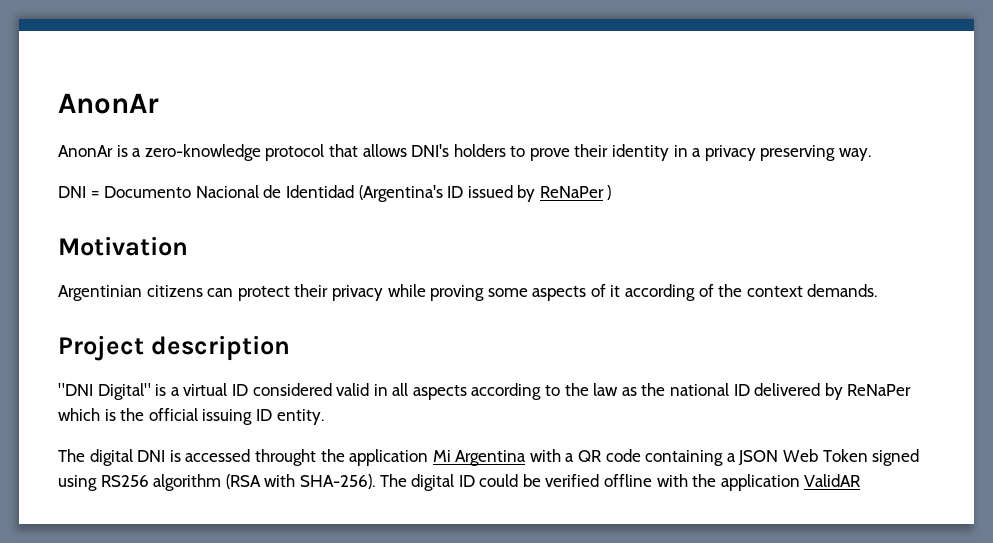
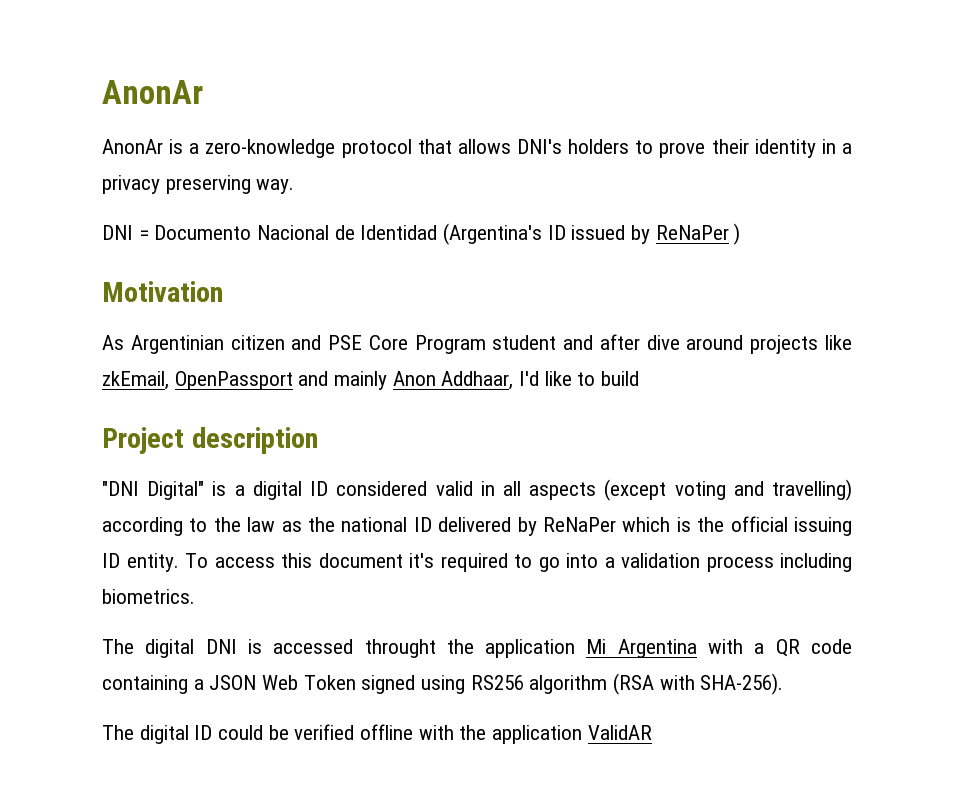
- Argentinian citizens can protect their privacy while proving some aspects of it according of the context demands.
+ As Argentinian citizen and PSE Core Program student and after dive around projects like zkEmail, OpenPassport and mainly Anon Addhaar, I'd like to build
- "DNI Digital" is a virtual ID considered valid in all aspects according to the law as the national ID delivered by ReNaPer which is the official issuing ID entity.
+ "DNI Digital" is a digital ID considered valid in all aspects (except voting and travelling) according to the law as the national ID delivered by ReNaPer which is the official issuing ID entity. To access this document it's required to go into a validation process including biometrics.
- The digital DNI is accessed throught the application Mi Argentina with a QR code containing a JSON Web Token signed using RS256 algorithm (RSA with SHA-256). The digital ID could be verified offline with the application ValidAR
+ The digital DNI is accessed throught the application Mi Argentina with a QR code containing a JSON Web Token signed using RS256 algorithm (RSA with SHA-256).
+ The digital ID could be verified offline with the application ValidAR

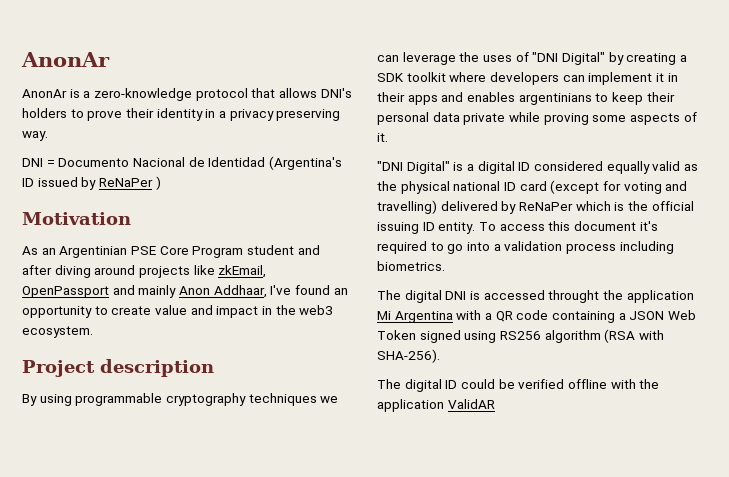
- As Argentinian citizen and PSE Core Program student and after dive around projects like zkEmail, OpenPassport and mainly Anon Addhaar, I'd like to build
+ As an Argentinian PSE Core Program student and after diving around projects like zkEmail, OpenPassport and mainly Anon Addhaar, I've found an opportunity to create value and impact in the web3 ecosystem.
  Project description
+ By using programmable cryptography techniques we can leverage the uses of "DNI Digital" by creating a SDK toolkit where developers can implement it in their apps and enables argentinians to keep their personal data private while proving some aspects of it.
- "DNI Digital" is a digital ID considered valid in all aspects (except voting and travelling) according to the law as the national ID delivered by ReNaPer which is the official issuing ID entity.
+ "DNI Digital" is a digital ID considered equally valid as the physical national ID card (except for voting and travelling) delivered by ReNaPer which is the official issuing ID entity.

